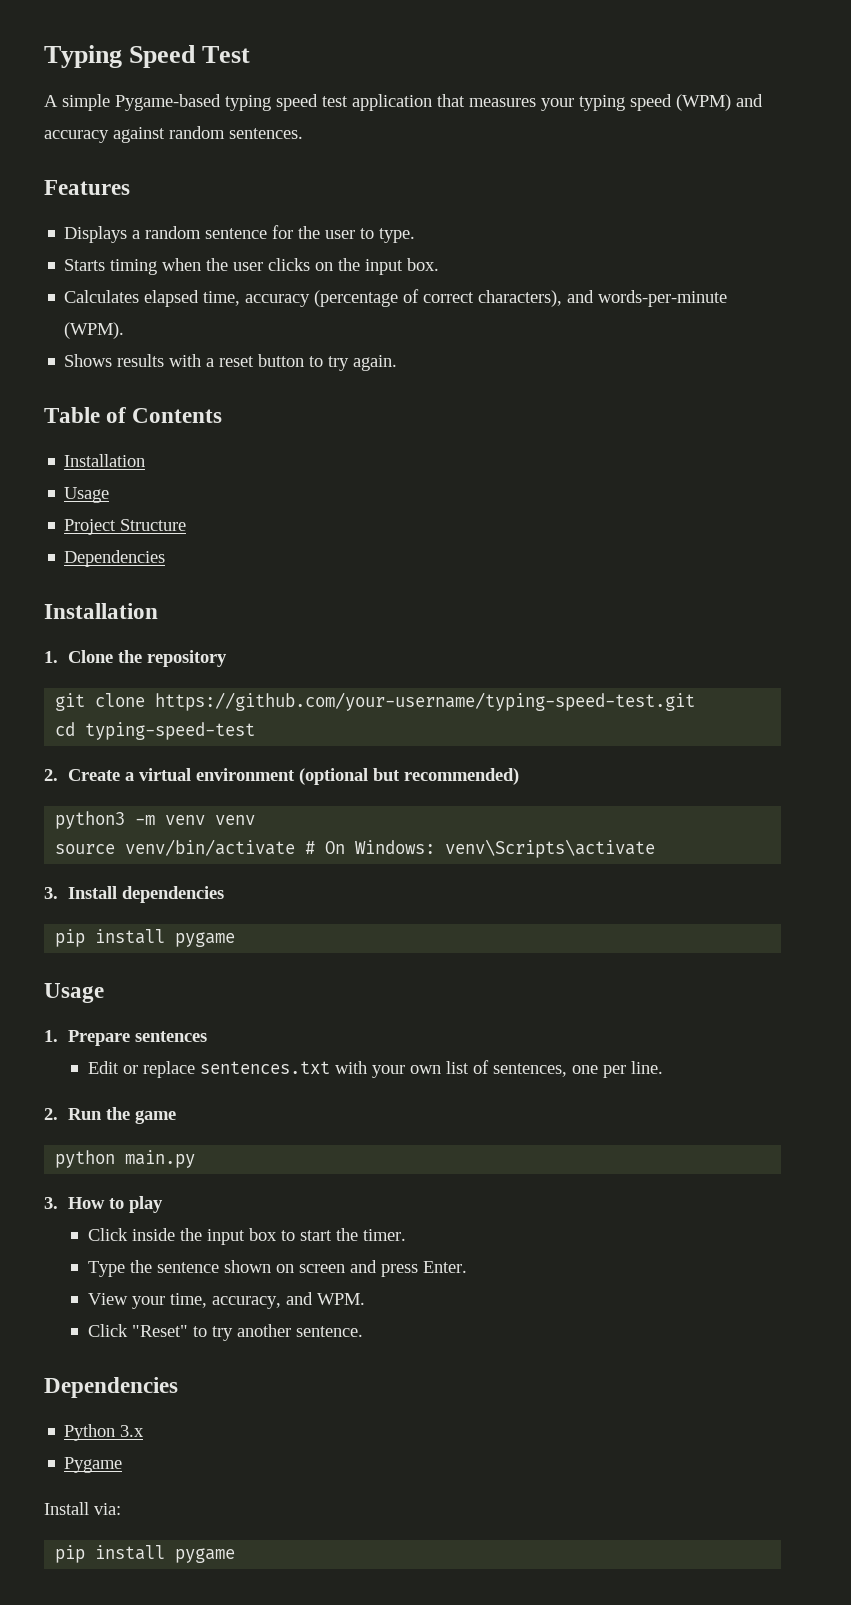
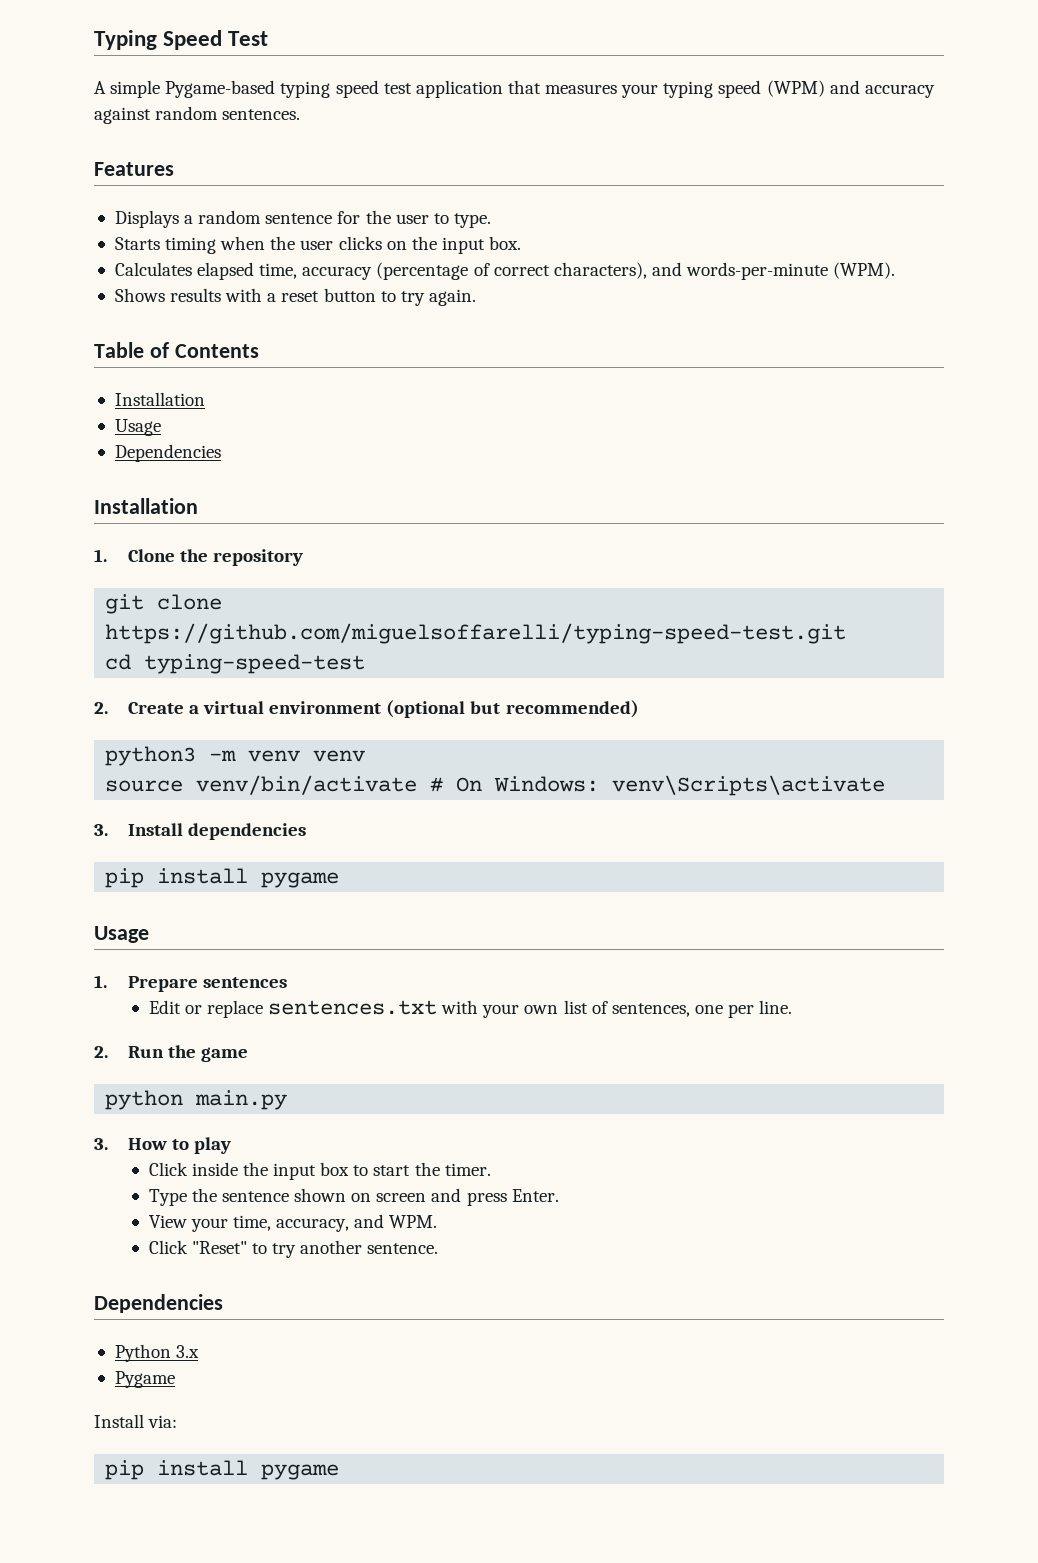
- Project Structure
- git clone https://github.com/your-username/typing-speed-test.git
+ git clone https://github.com/miguelsoffarelli/typing-speed-test.git

